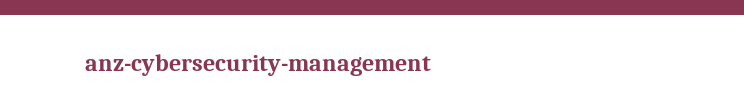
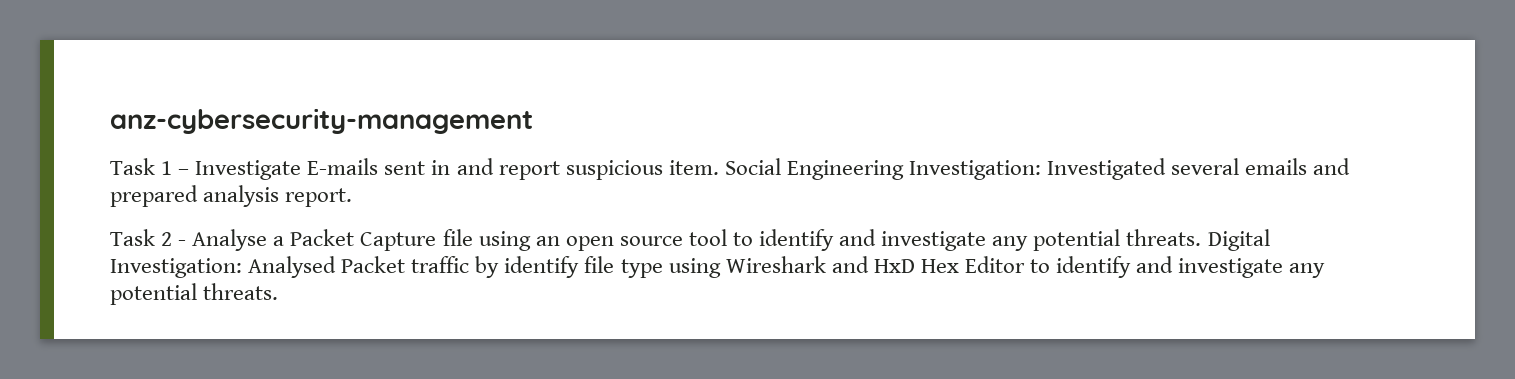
+ Task 1 – Investigate E-mails sent in and report suspicious item. Social Engineering Investigation: Investigated several emails and prepared analysis report.
+ Task 2 - Analyse a Packet Capture file using an open source tool to identify and investigate any potential threats. Digital Investigation: Analysed Packet traffic by identify file type using Wireshark and HxD Hex Editor to identify and investigate any potential threats.

